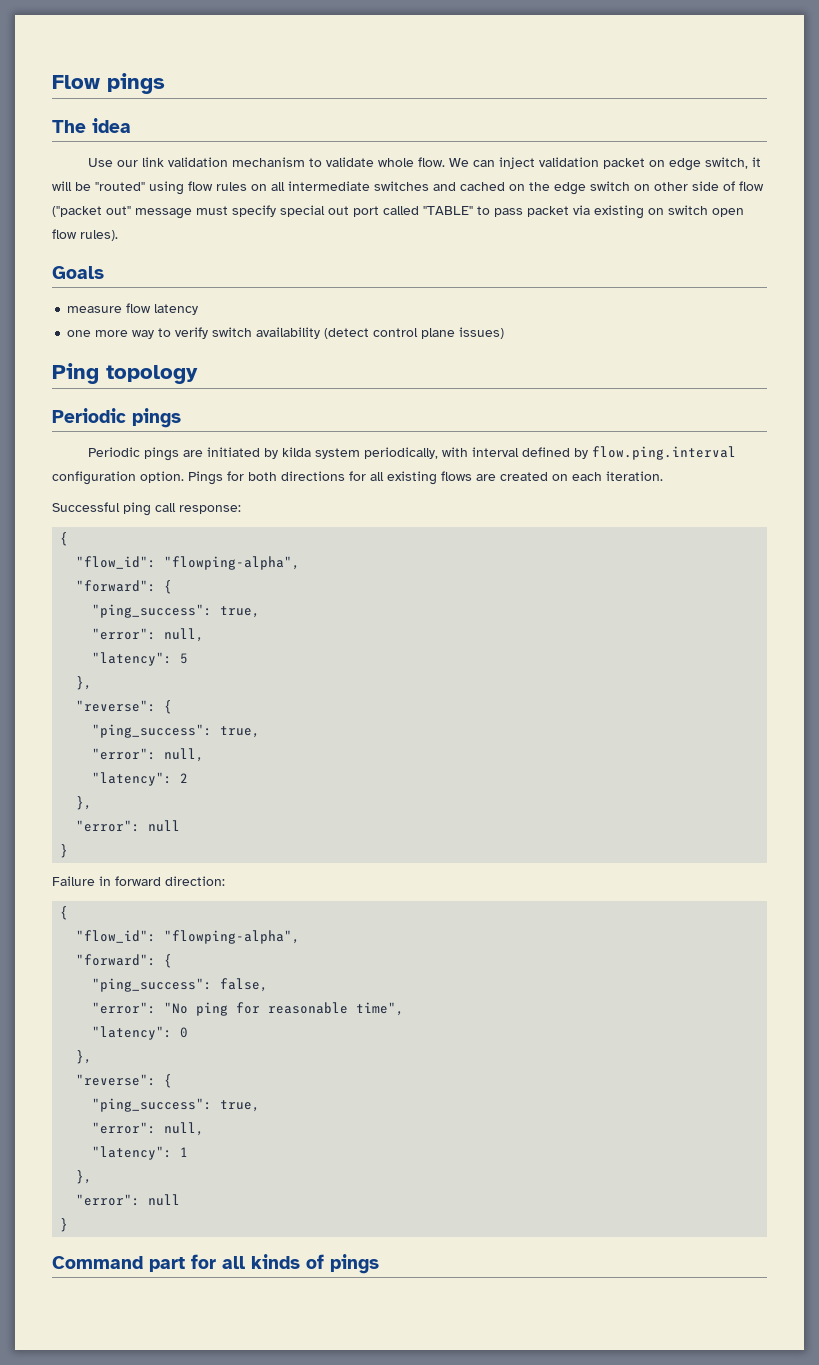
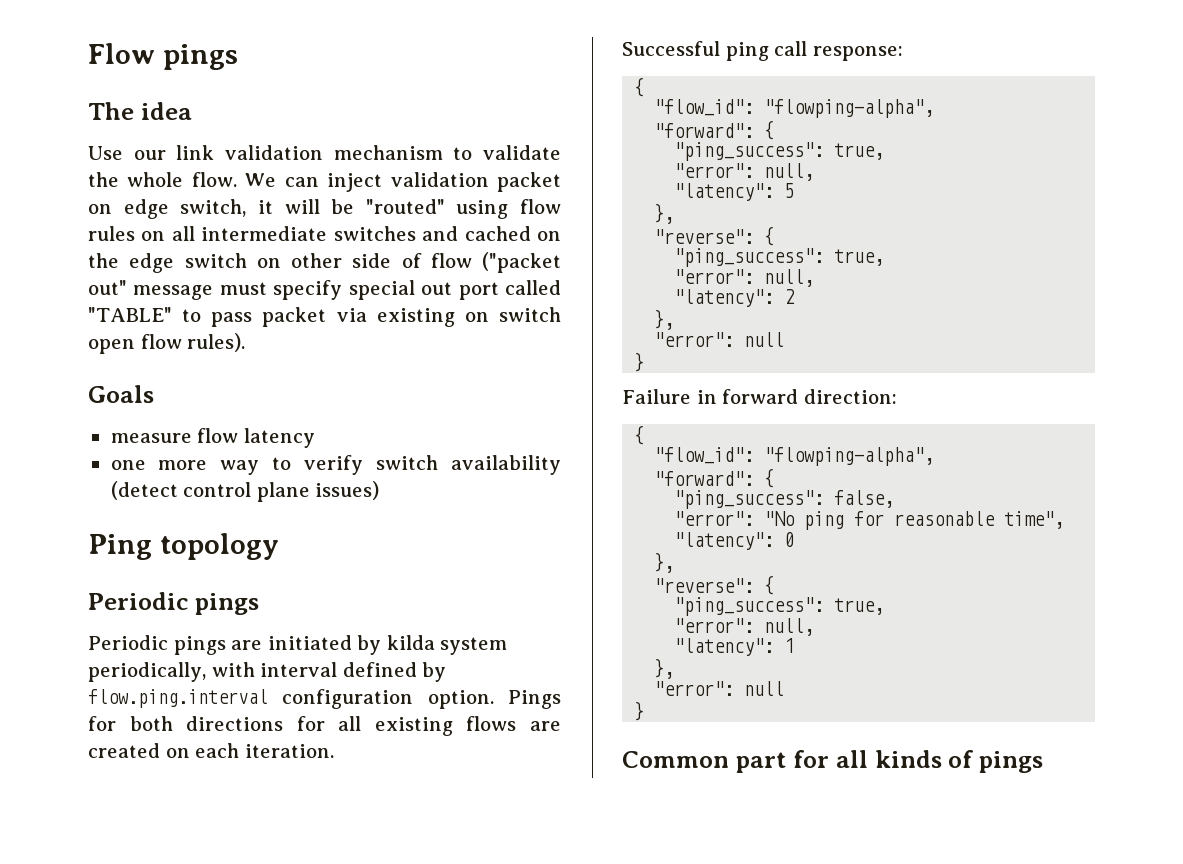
- Use our link validation mechanism to validate whole flow.
+ Use our link validation mechanism to validate the whole flow.
- Command part for all kinds of pings
+ Common part for all kinds of pings

